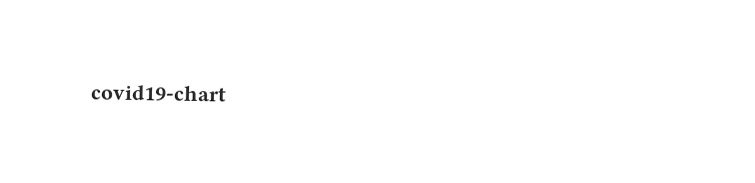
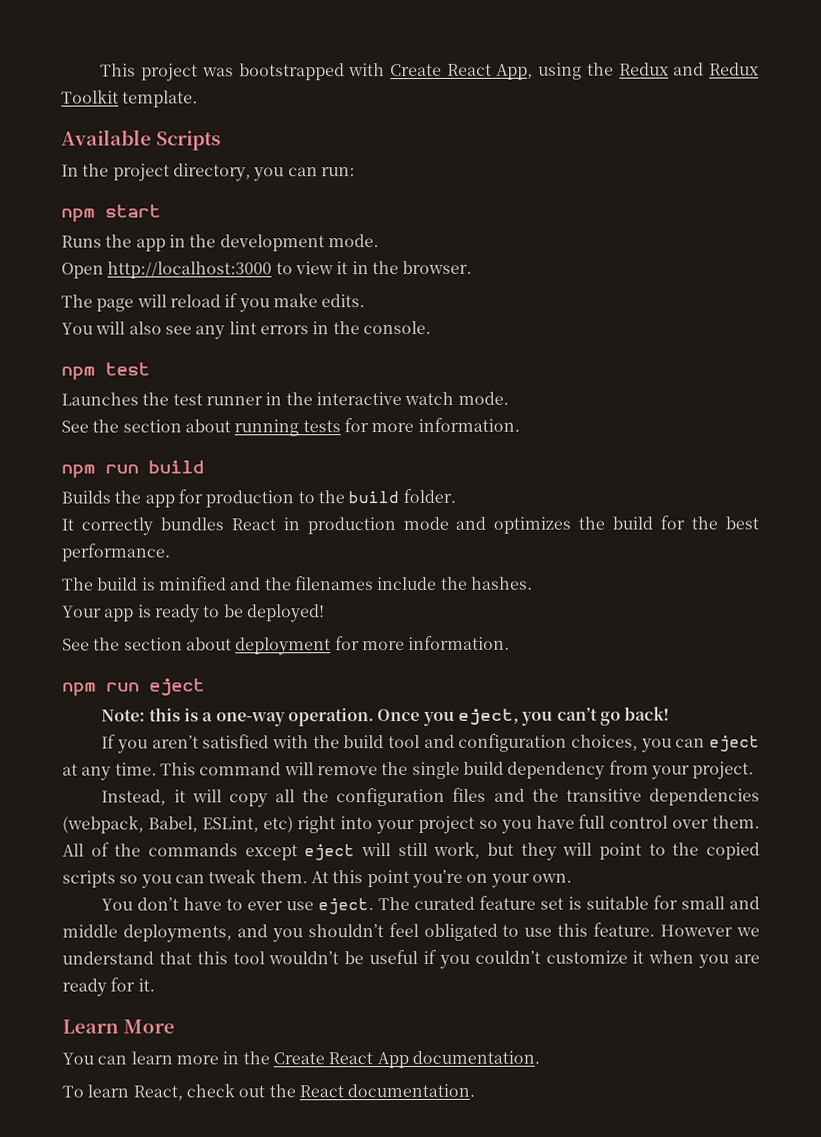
- covid19-chart
+ This project was bootstrapped with Create React App, using the Redux and Redux Toolkit template.
+ Available Scripts
+ In the project directory, you can run:
+ npm start
+ Runs the app in the development mode.
+ Open http://localhost:3000 to view it in the browser.
+ The page will reload if you make edits.
+ You will also see any lint errors in the console.
+ npm test
+ Launches the test runner in the interactive watch mode.
+ See the section about running tests for more information.
+ npm run build
+ Builds the app for production to the build folder.
+ It correctly bundles React in production mode and optimizes the build for the best performance.
+ The build is minified and the filenames include the hashes.
+ Your app is ready to be deployed!
+ See the section about deployment for more information.
+ npm run eject
+ Note: this is a one-way operation. Once you eject, you can’t go back!
+ If you aren’t satisfied with the build tool and configuration choices, you can eject at any time. This command will remove the single build dependency from your project.
+ Instead, it will copy all the configuration files and the transitive dependencies (webpack, Babel, ESLint, etc) right into your project so you have full control over them. All of the commands except eject will still work, but they will point to the copied scripts so you can tweak them. At this point you’re on your own.
+ You don’t have to ever use eject. The curated feature set is suitable for small and middle deployments, and you shouldn’t feel obligated to use this feature. However we understand that this tool wouldn’t be useful if you couldn’t customize it when you are ready for it.
+ Learn More
+ You can learn more in the Create React App documentation.
+ To learn React, check out the React documentation.

